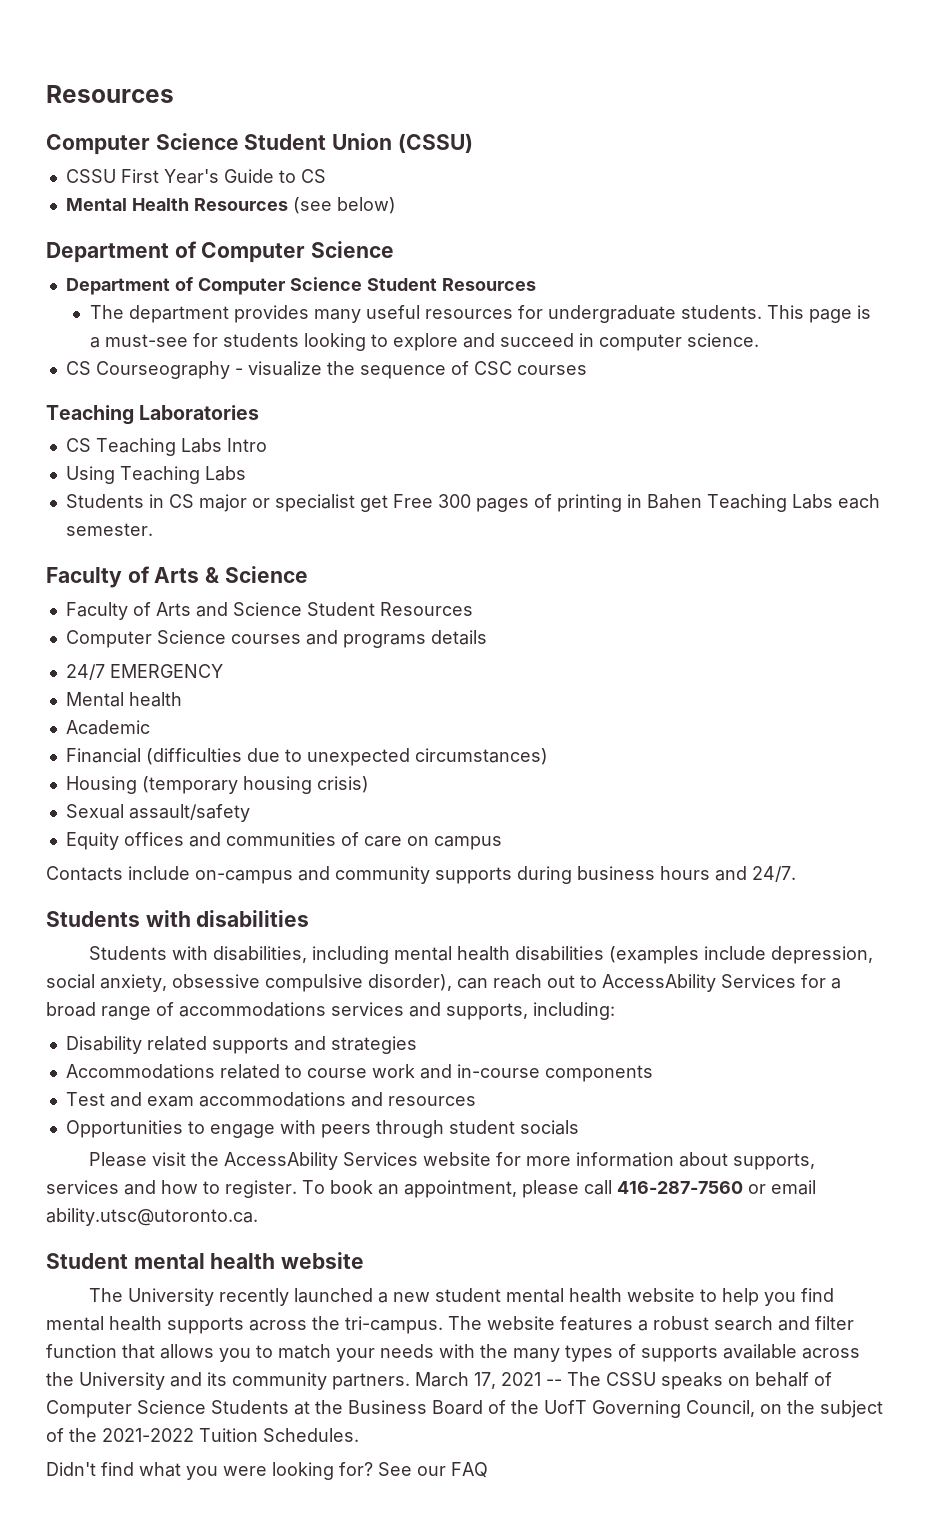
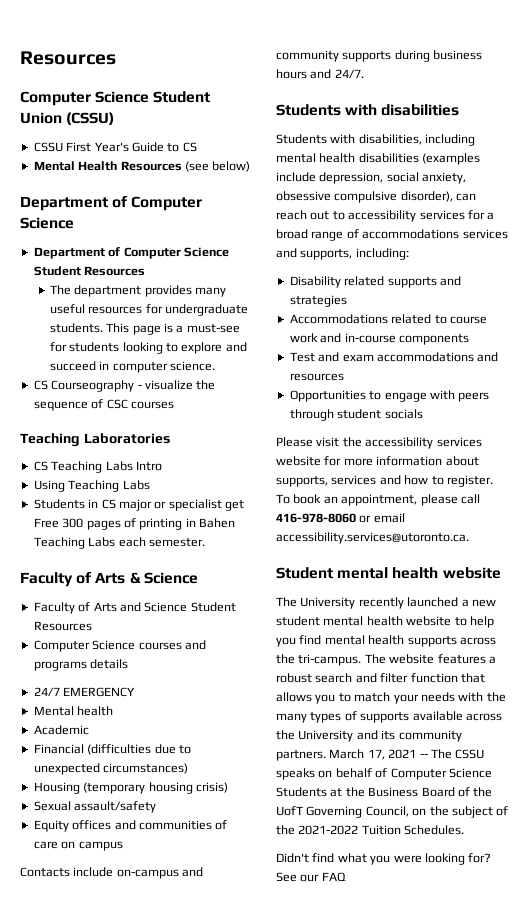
- Students with disabilities, including mental health disabilities (examples include depression, social anxiety, obsessive compulsive disorder), can reach out to AccessAbility Services for a broad range of accommodations services and supports, including:
+ Students with disabilities, including mental health disabilities (examples include depression, social anxiety, obsessive compulsive disorder), can reach out to accessibility services for a broad range of accommodations services and supports, including:
- Please visit the AccessAbility Services website for more information about supports, services and how to register.
+ Please visit the accessibility services website for more information about supports, services and how to register.
- To book an appointment, please call 416-287-7560 or email ability.utsc@utoronto.ca.
+ To book an appointment, please call 416-978-8060 or email accessibility.services@utoronto.ca.

